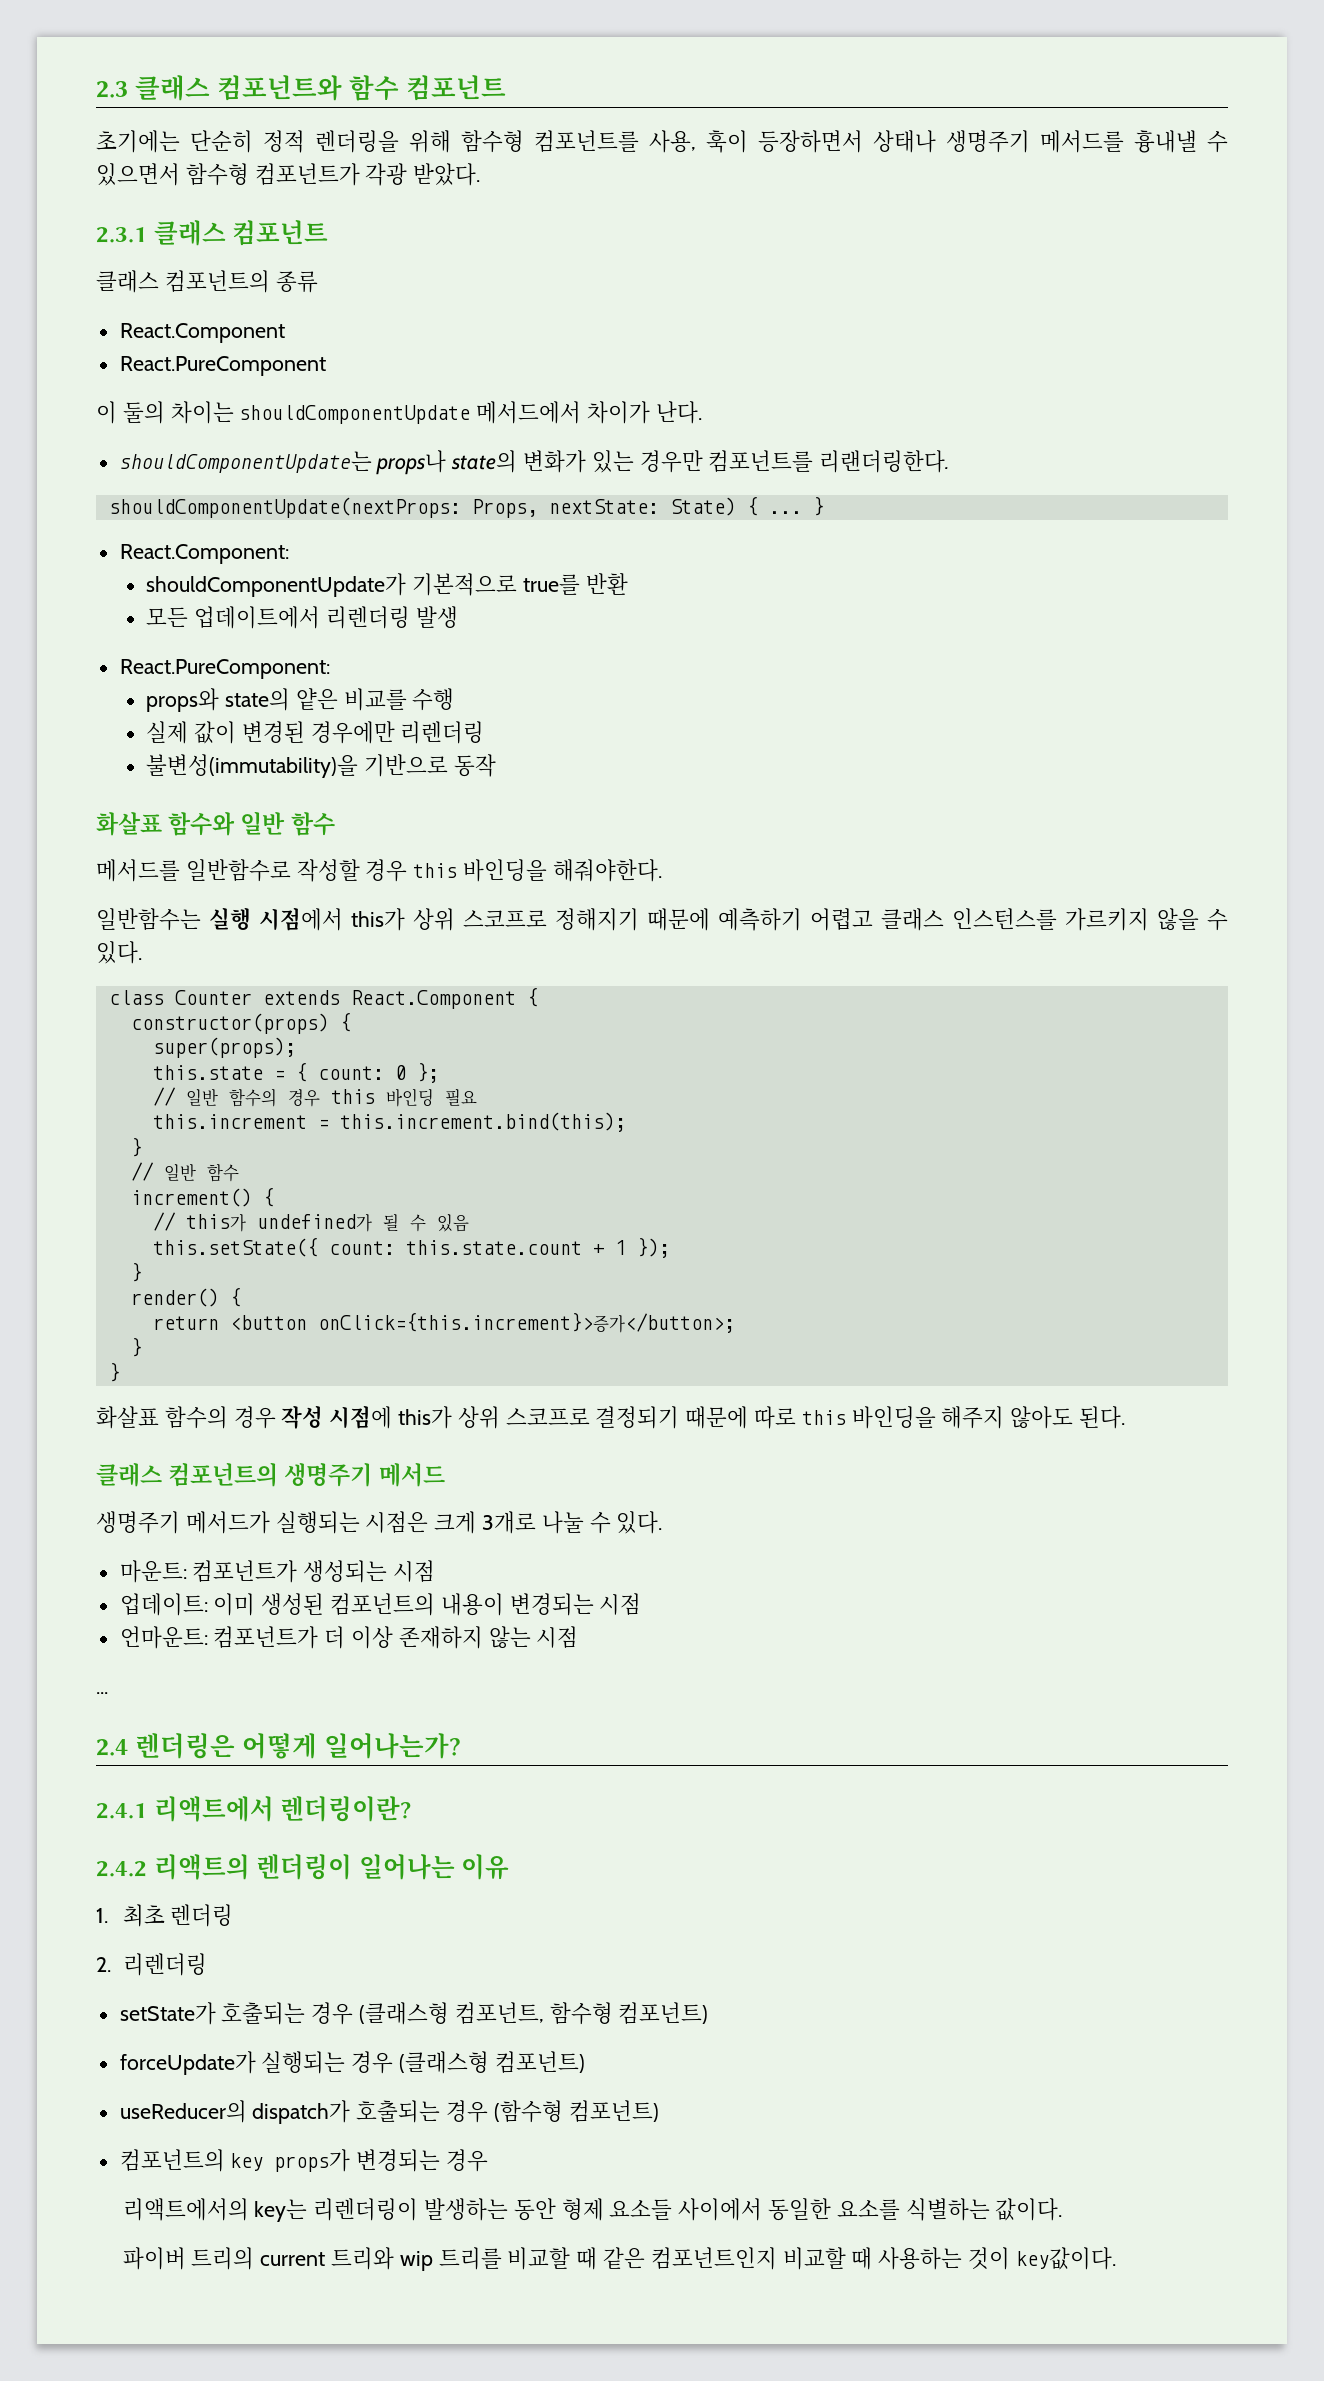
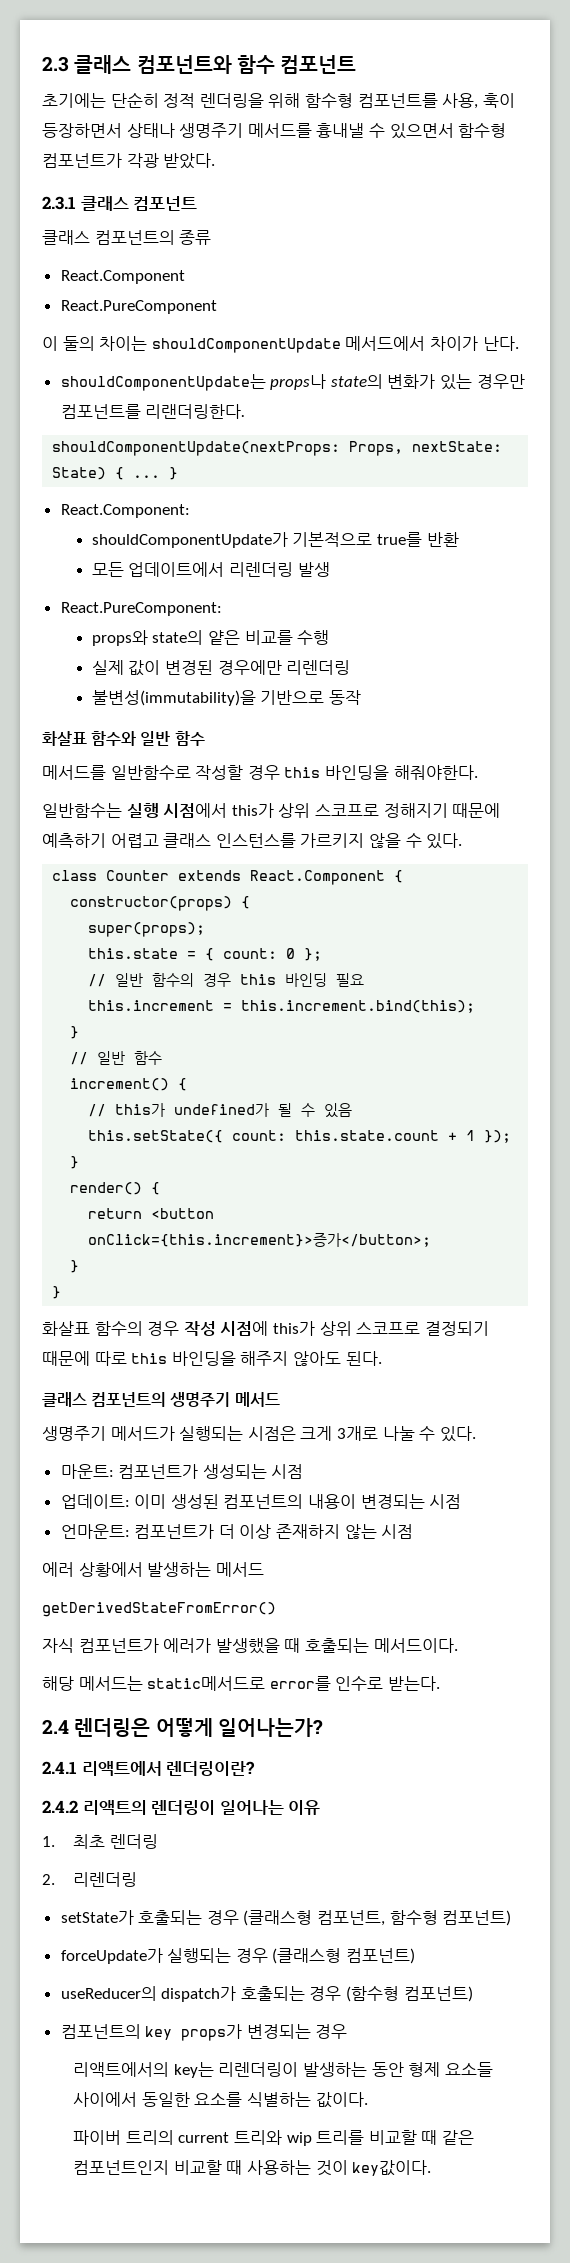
  언마운트: 컴포넌트가 더 이상 존재하지 않는 시점
- ...
+ 에러 상황에서 발생하는 메서드
+ getDerivedStateFromError()
+ 자식 컴포넌트가 에러가 발생했을 때 호출되는 메서드이다.
+ 해당 메서드는 static메서드로 error를 인수로 받는다.

